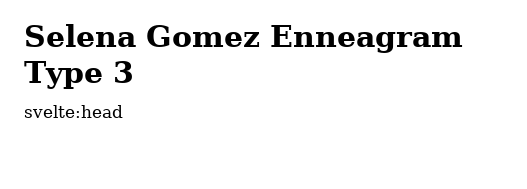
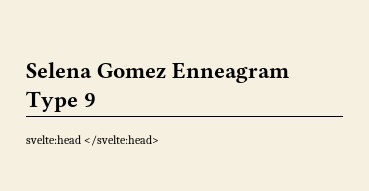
- Selena Gomez Enneagram Type 3
+ Selena Gomez Enneagram Type 9
- svelte:head
+ svelte:head </svelte:head>

